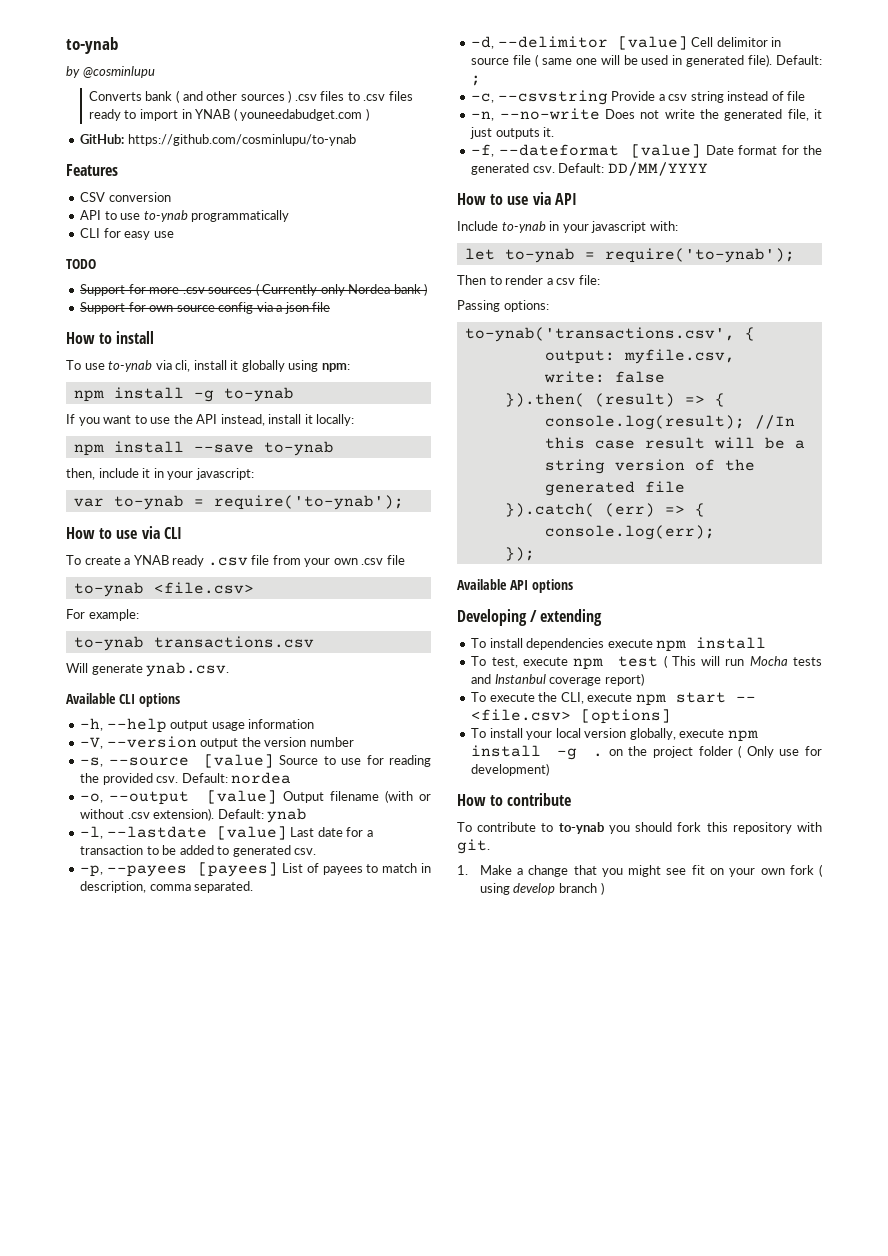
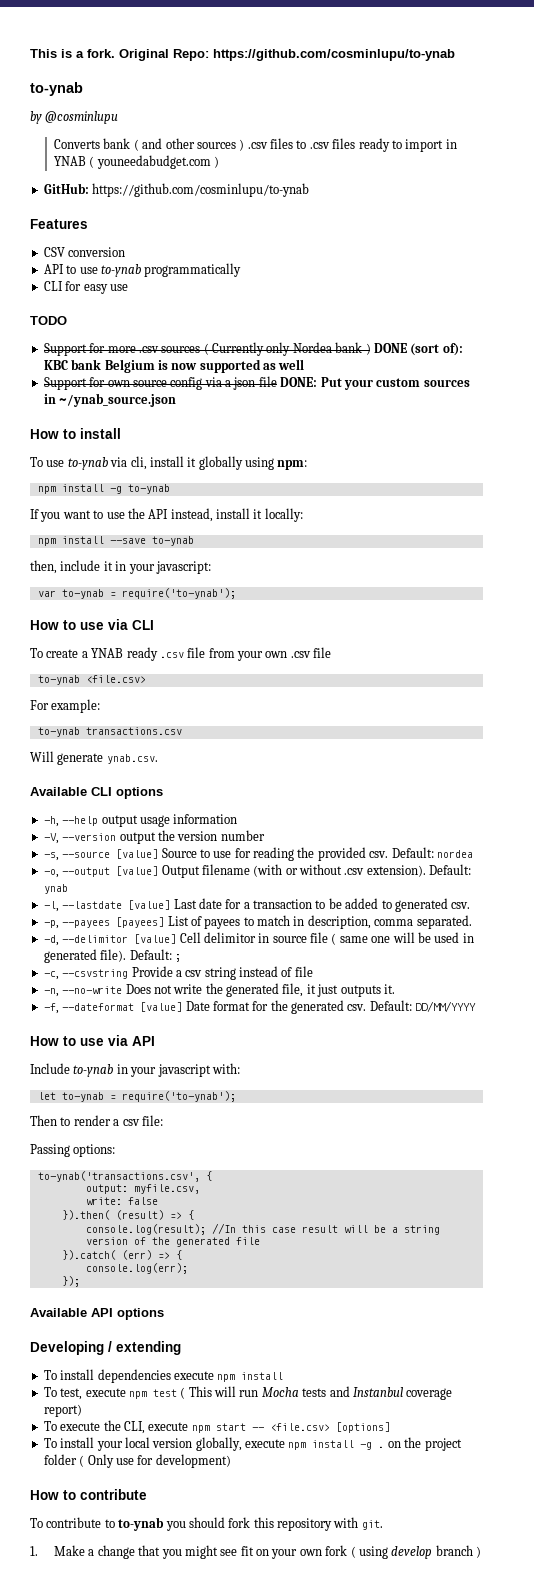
+ This is a fork. Original Repo: https://github.com/cosminlupu/to-ynab
- Support for more .csv sources ( Currently only Nordea bank )
+ Support for more .csv sources ( Currently only Nordea bank ) DONE (sort of): KBC bank Belgium is now supported as well
- Support for own source config via a json file
+ Support for own source config via a json file DONE: Put your custom sources in ~/ynab_source.json

